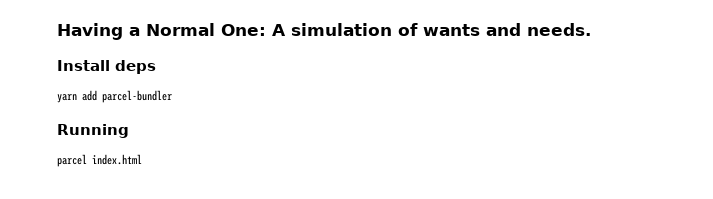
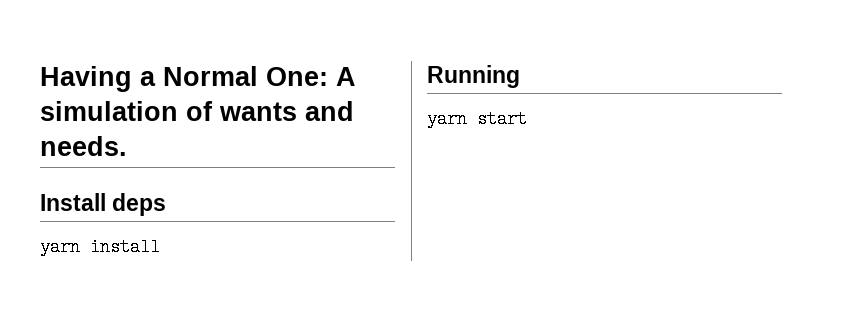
- yarn add parcel-bundler
+ yarn install
- parcel index.html
+ yarn start

